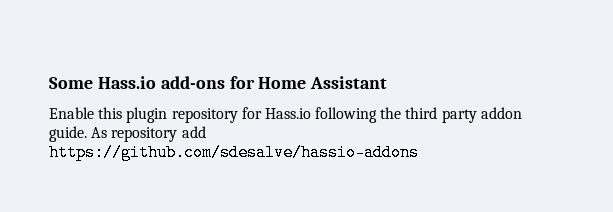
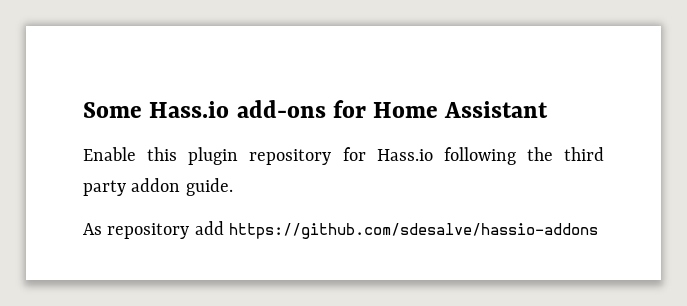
- Enable this plugin repository for Hass.io following the third party addon guide. As repository add https://github.com/sdesalve/hassio-addons
+ Enable this plugin repository for Hass.io following the third party addon guide.
+ As repository add https://github.com/sdesalve/hassio-addons

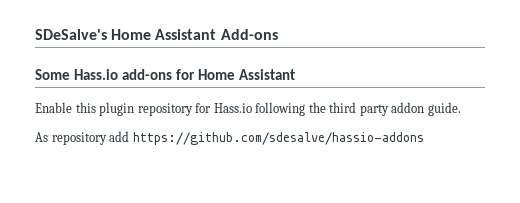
+ SDeSalve's Home Assistant Add-ons

